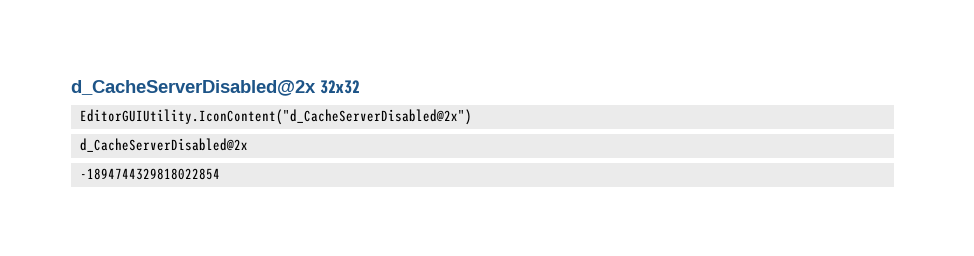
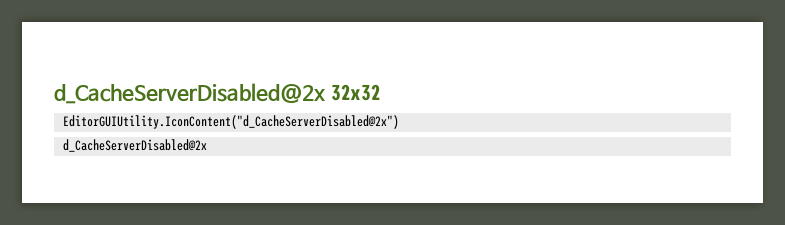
- -1894744329818022854

